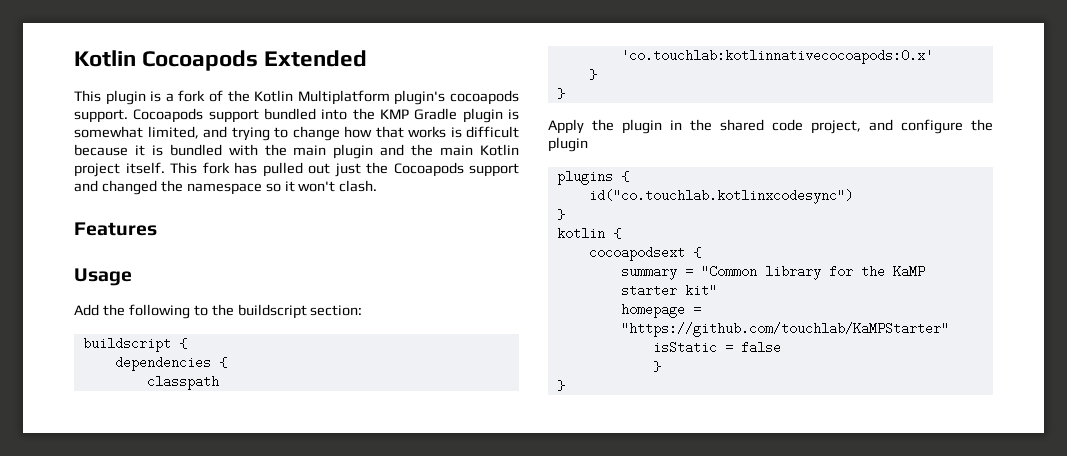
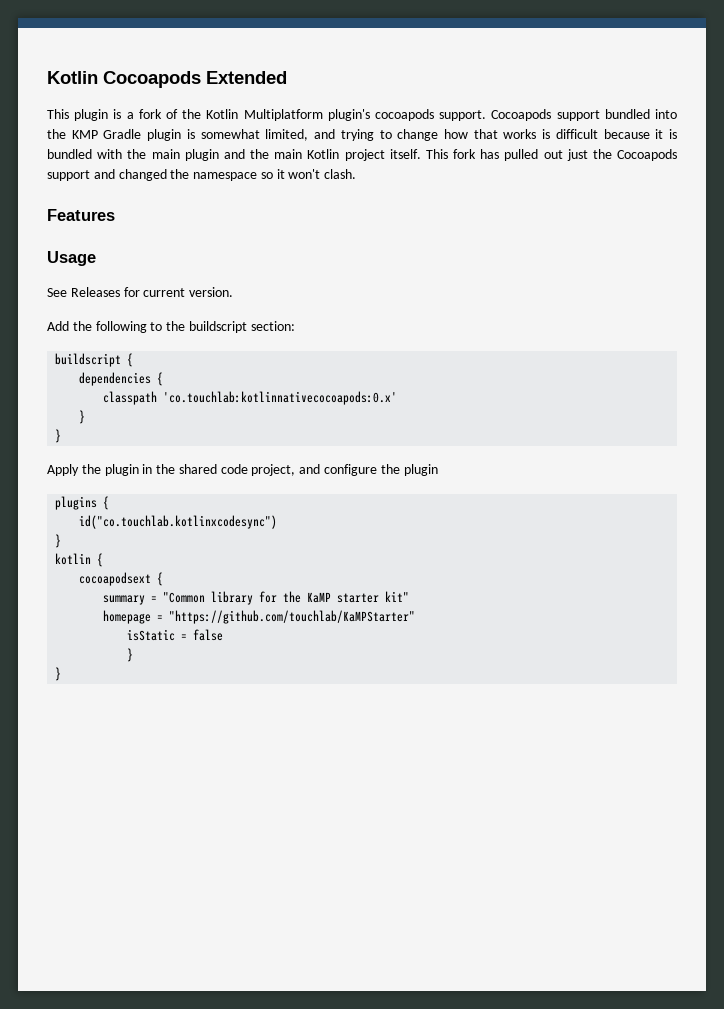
+ See Releases for current version.

